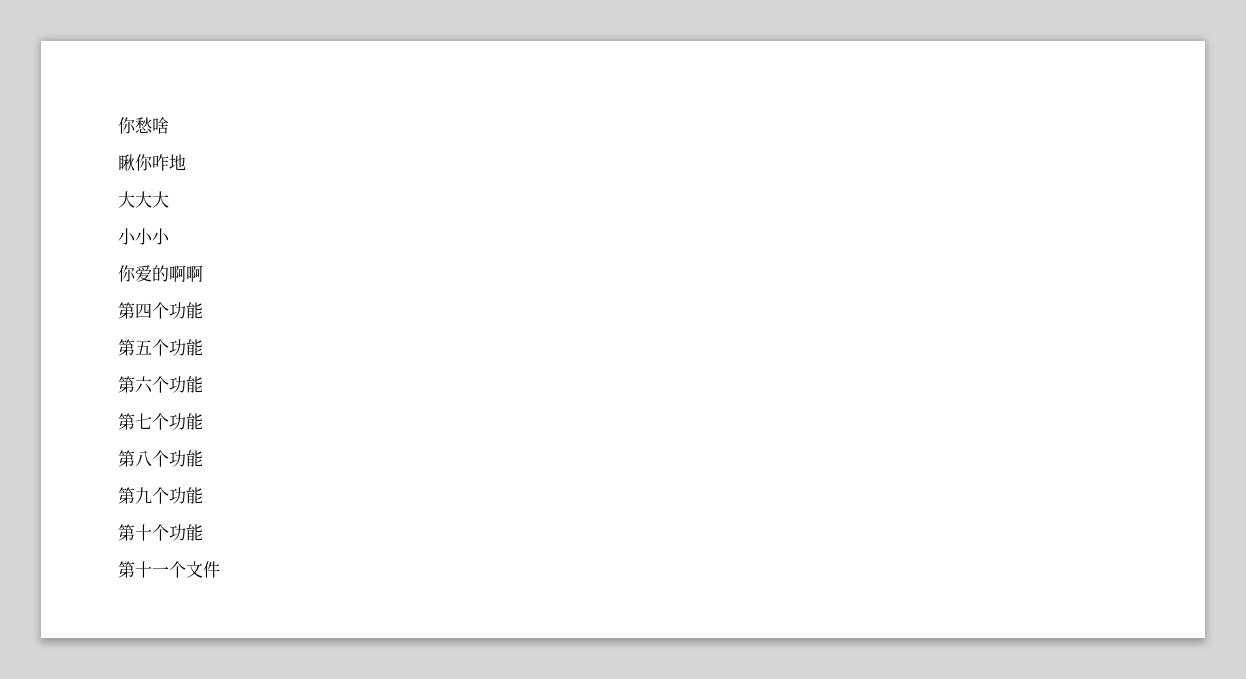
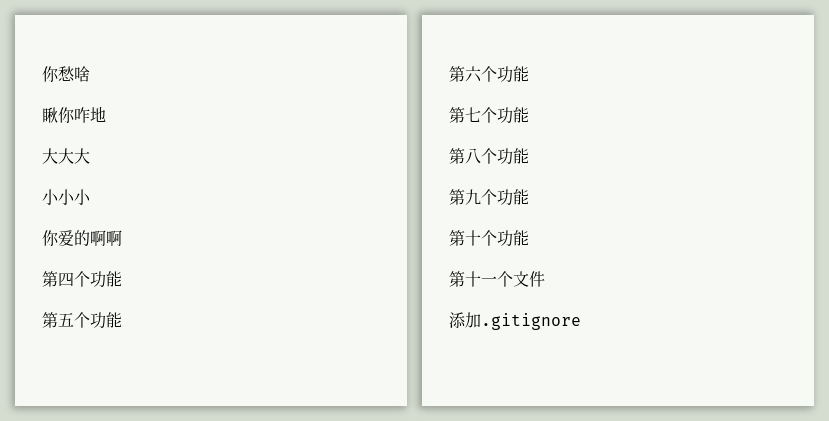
+ 添加.gitignore

